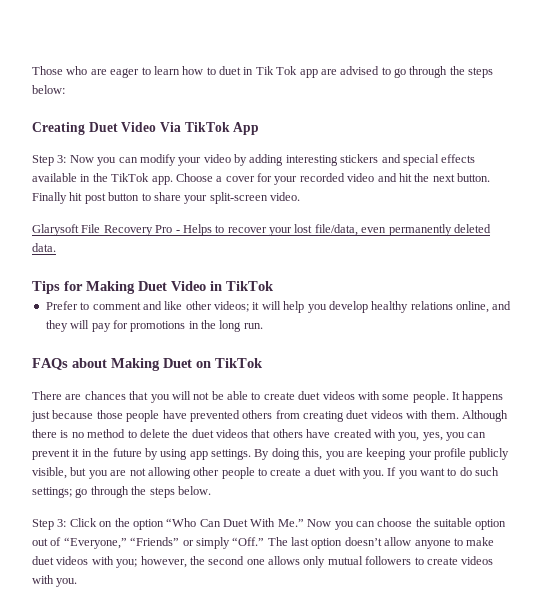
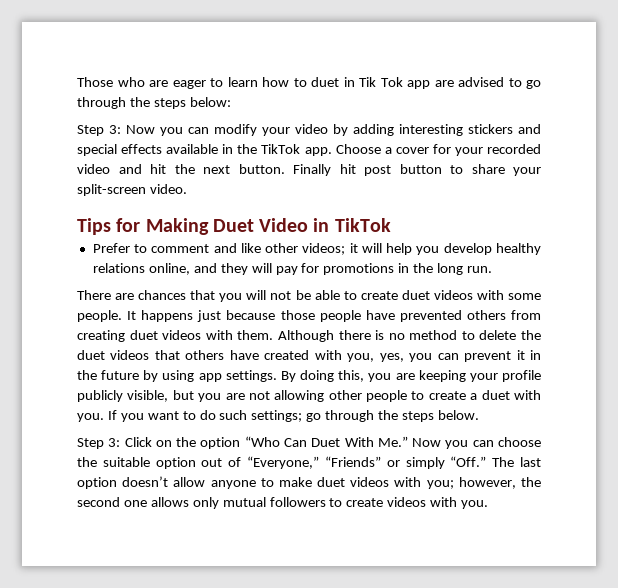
- Creating Duet Video Via TikTok App
- Glarysoft File Recovery Pro - Helps to recover your lost file/data, even permanently deleted data.
- FAQs about Making Duet on TikTok

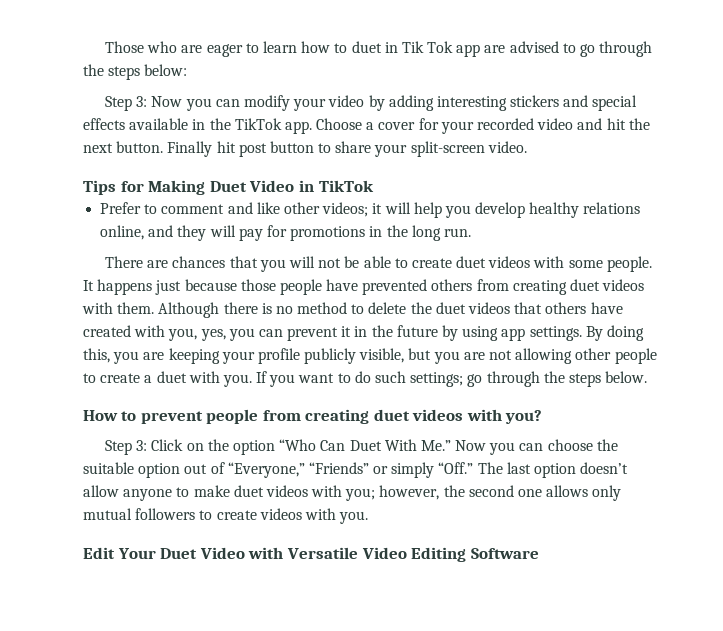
+ How to prevent people from creating duet videos with you?
+ Edit Your Duet Video with Versatile Video Editing Software

